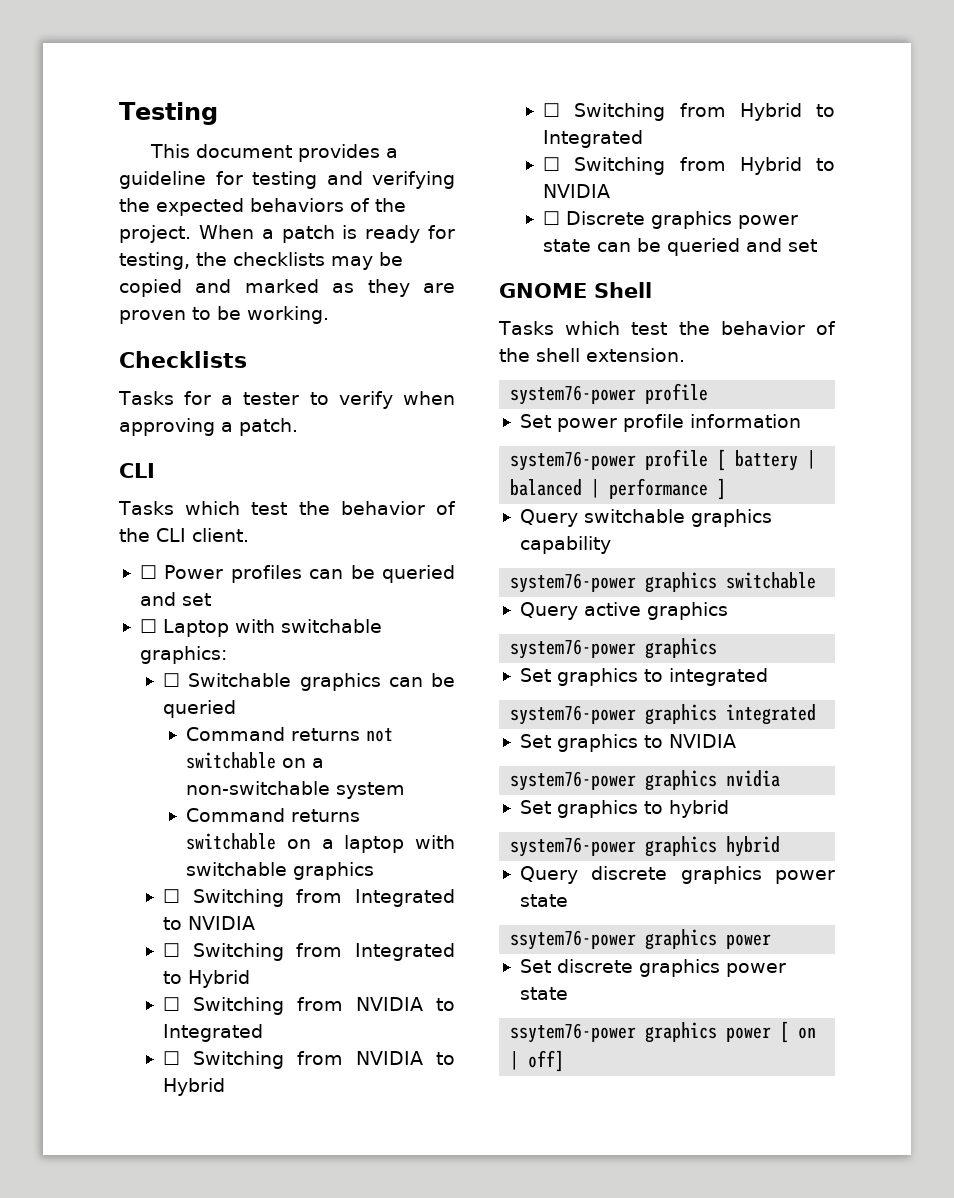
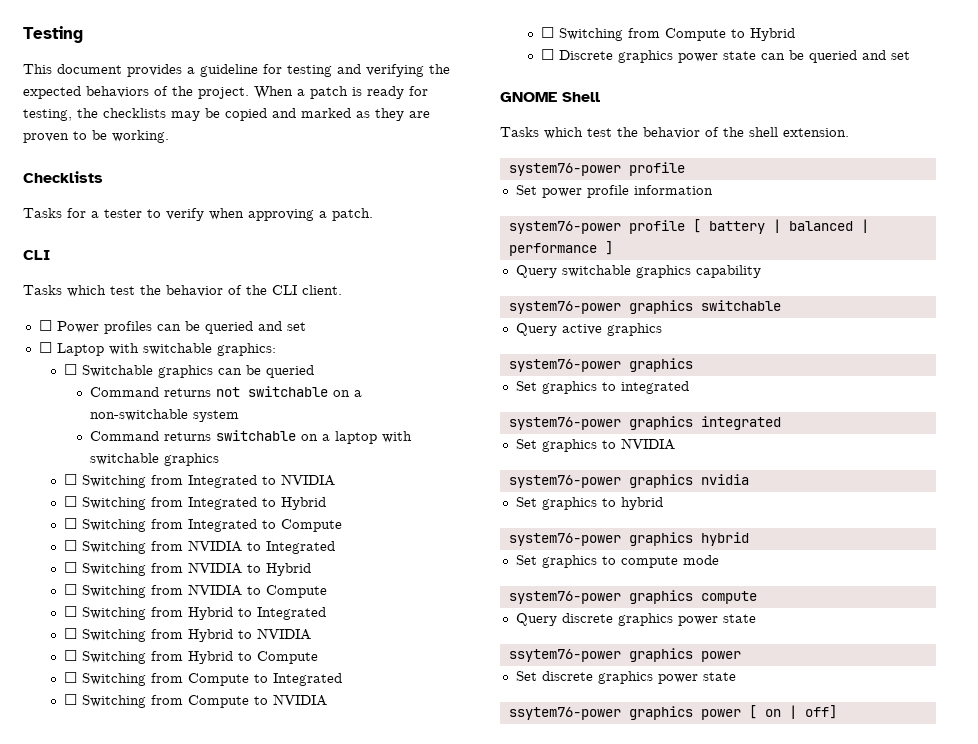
+ ☐ Switching from Integrated to Compute
+ ☐ Switching from NVIDIA to Compute
+ ☐ Switching from Hybrid to Compute
+ ☐ Switching from Compute to Integrated
+ ☐ Switching from Compute to NVIDIA
+ ☐ Switching from Compute to Hybrid
+ Set graphics to compute mode
+ system76-power graphics compute

